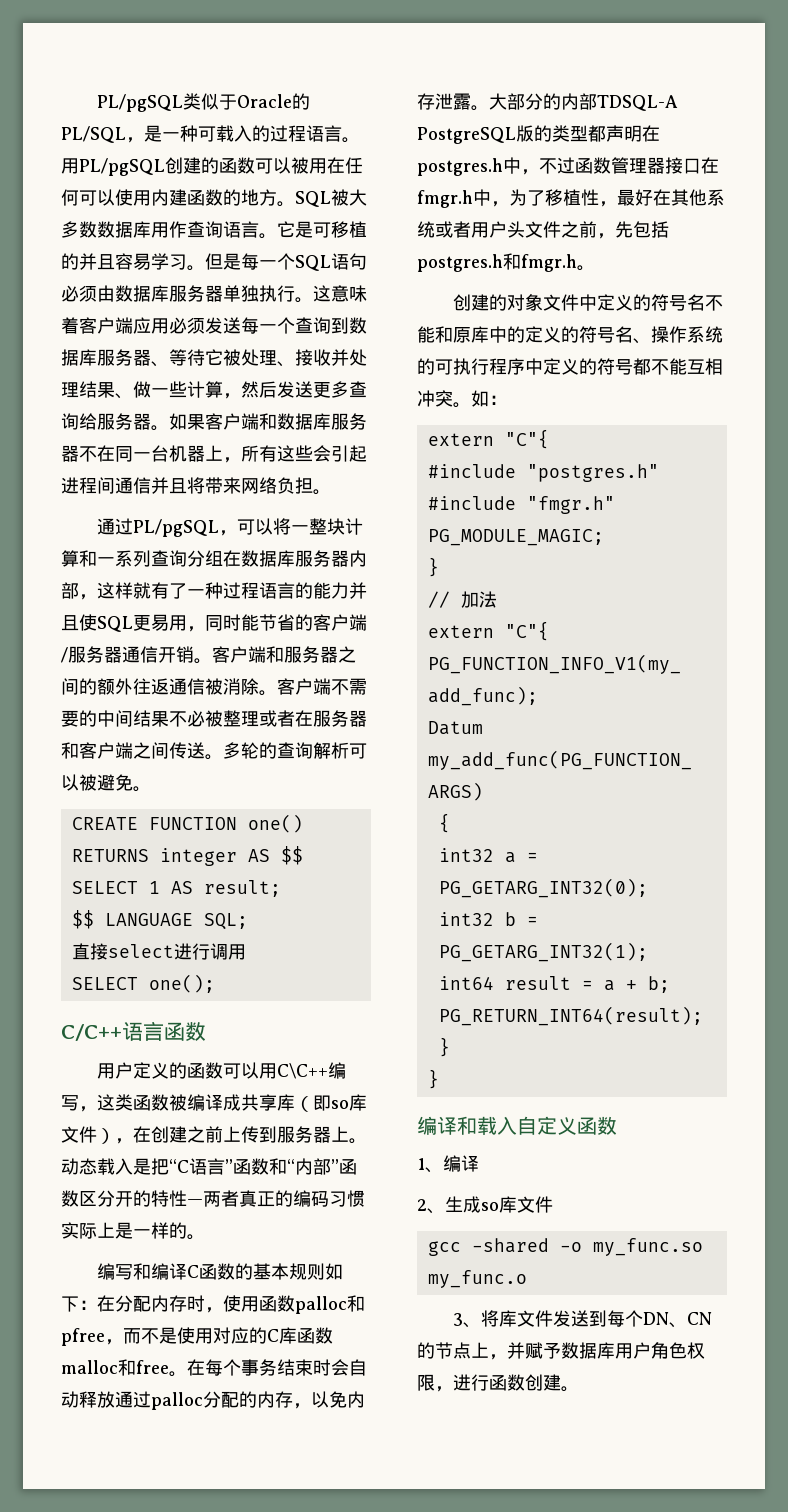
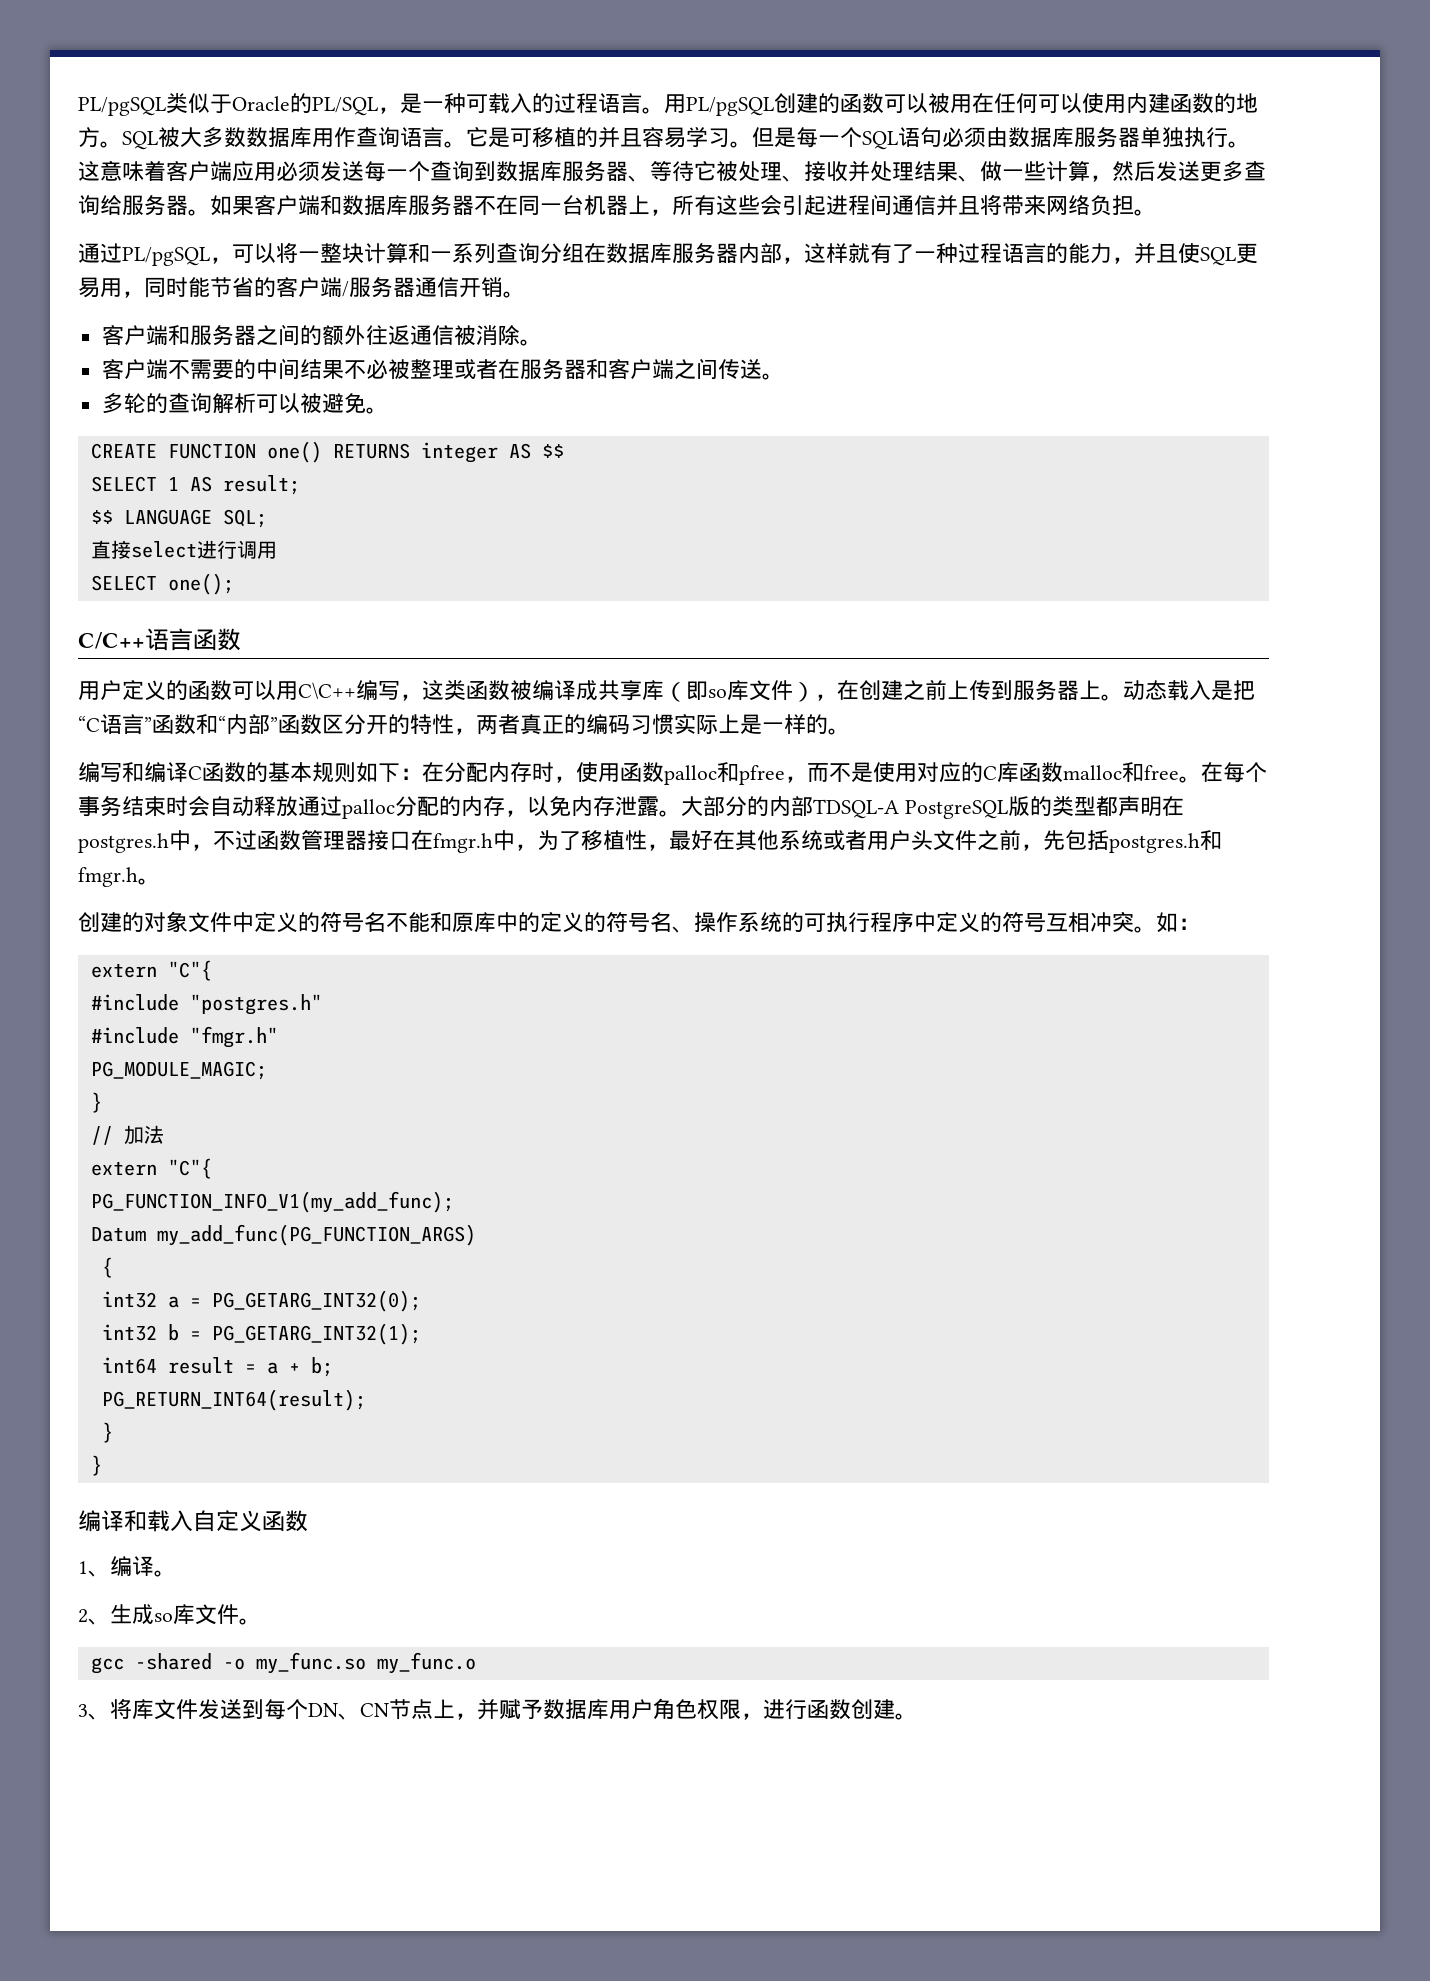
- 通过PL/pgSQL，可以将一整块计算和一系列查询分组在数据库服务器内部，这样就有了一种过程语言的能力并且使SQL更易用，同时能节省的客户端/服务器通信开销。客户端和服务器之间的额外往返通信被消除。客户端不需要的中间结果不必被整理或者在服务器和客户端之间传送。多轮的查询解析可以被避免。
+ 通过PL/pgSQL，可以将一整块计算和一系列查询分组在数据库服务器内部，这样就有了一种过程语言的能力，并且使SQL更易用，同时能节省的客户端/服务器通信开销。
+ 客户端和服务器之间的额外往返通信被消除。
+ 客户端不需要的中间结果不必被整理或者在服务器和客户端之间传送。
+ 多轮的查询解析可以被避免。
- 动态载入是把“C语言”函数和“内部”函数区分开的特性—两者真正的编码习惯实际上是一样的。
+ 动态载入是把“C语言”函数和“内部”函数区分开的特性，两者真正的编码习惯实际上是一样的。
- 创建的对象文件中定义的符号名不能和原库中的定义的符号名、操作系统的可执行程序中定义的符号都不能互相冲突。
+ 创建的对象文件中定义的符号名不能和原库中的定义的符号名、操作系统的可执行程序中定义的符号互相冲突。
- 1、编译
+ 1、编译。
- 2、生成so库文件
+ 2、生成so库文件。
- 3、将库文件发送到每个DN、CN的节点上，并赋予数据库用户角色权限，进行函数创建。
+ 3、将库文件发送到每个DN、CN节点上，并赋予数据库用户角色权限，进行函数创建。

